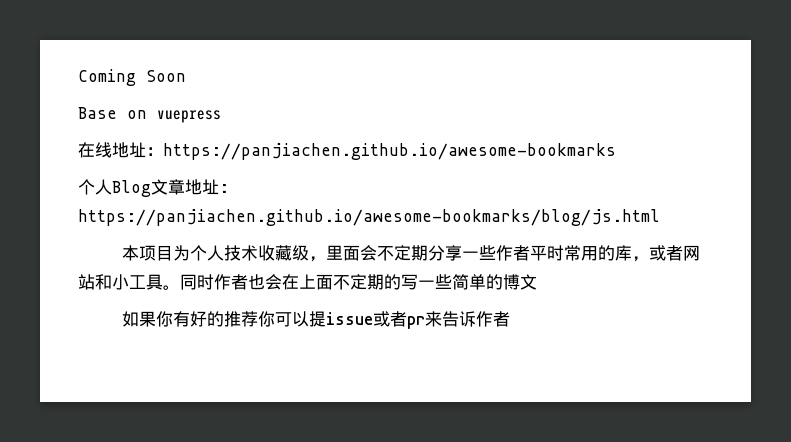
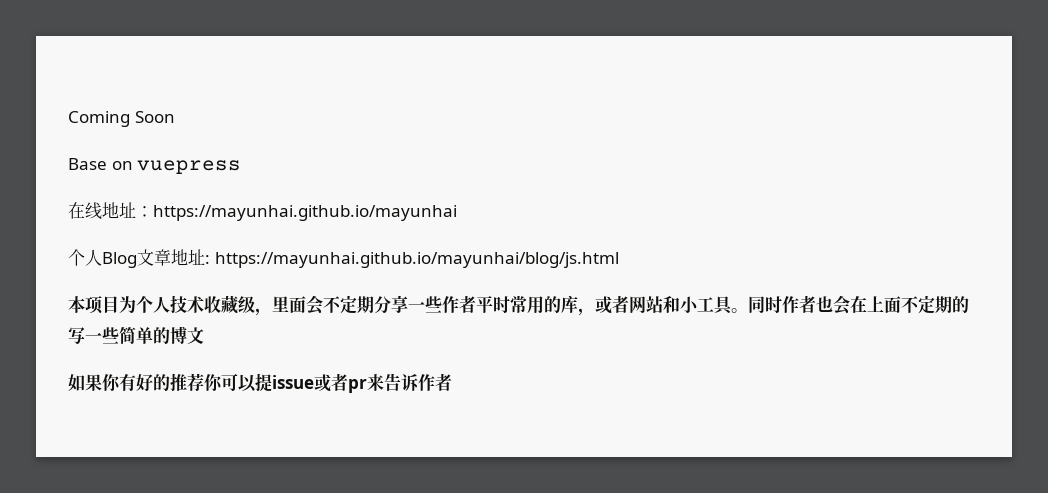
- 在线地址：https://panjiachen.github.io/awesome-bookmarks
+ 在线地址：https://mayunhai.github.io/mayunhai
- 个人Blog文章地址: https://panjiachen.github.io/awesome-bookmarks/blog/js.html
+ 个人Blog文章地址: https://mayunhai.github.io/mayunhai/blog/js.html

